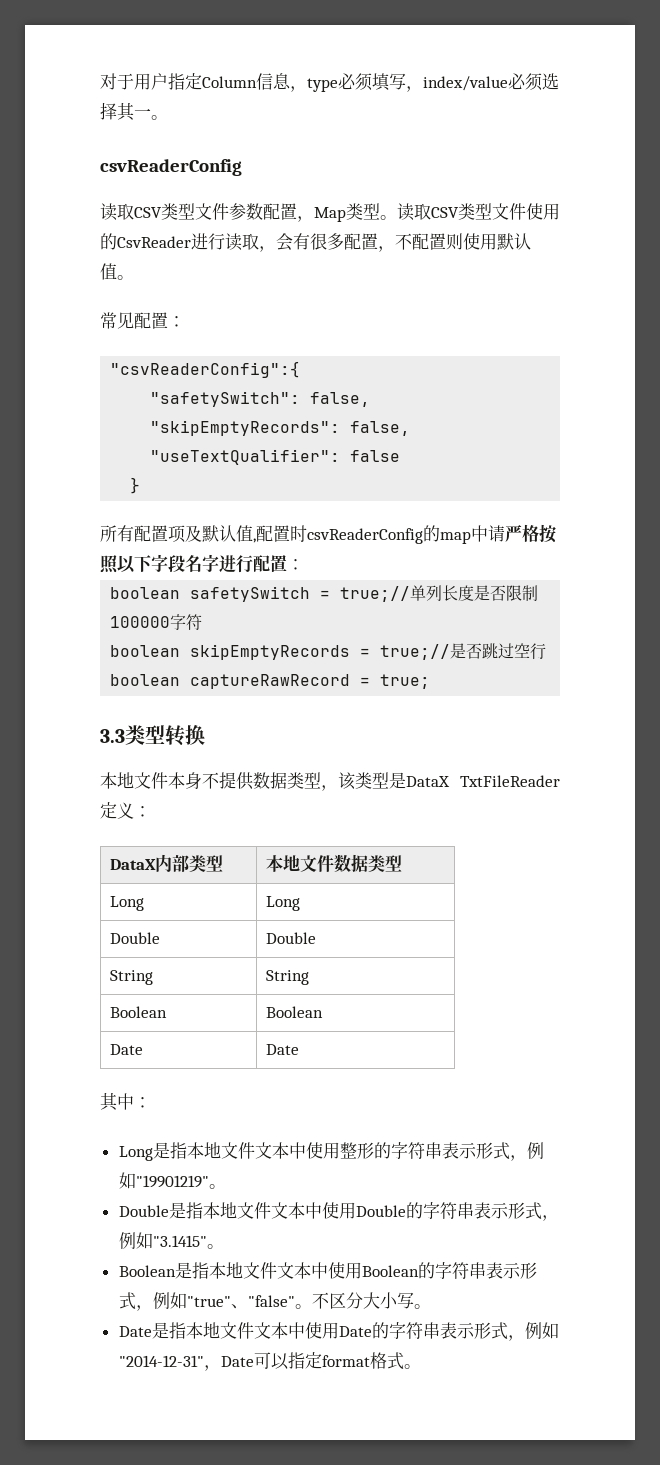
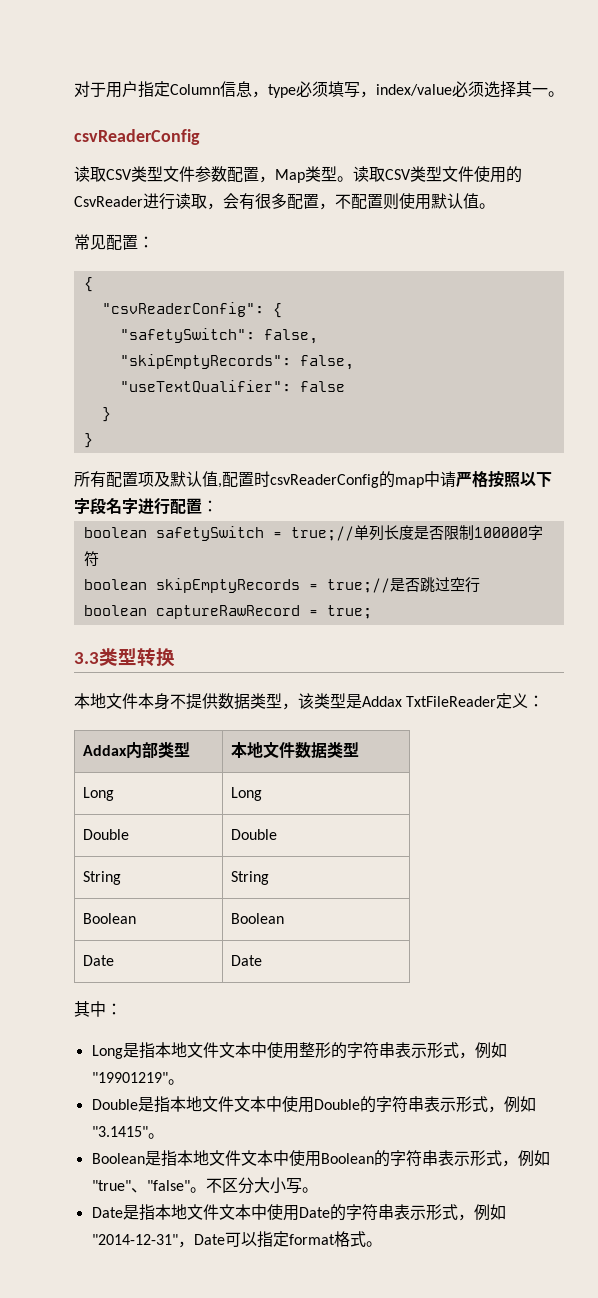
  常见配置：
- "csvReaderConfig":{
+ {
+ "csvReaderConfig": {
  "useTextQualifier": false
+ }
- 本地文件本身不提供数据类型，该类型是DataX TxtFileReader定义：
+ 本地文件本身不提供数据类型，该类型是Addax TxtFileReader定义：
- DataX内部类型 | 本地文件数据类型
+ Addax内部类型 | 本地文件数据类型

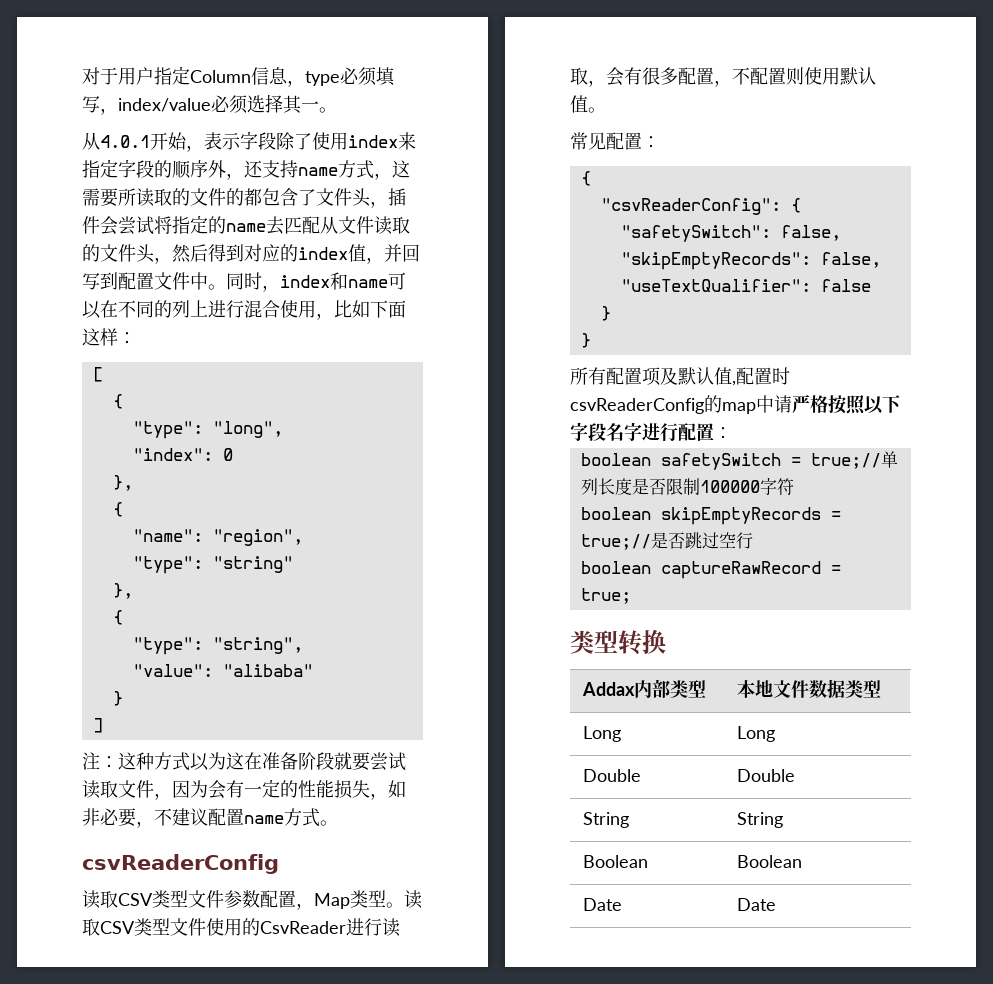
+ 从4.0.1开始，表示字段除了使用index来指定字段的顺序外，还支持name方式，这需要所读取的文件的都包含了文件头，插件会尝试将指定的name去匹配从文件读取的文件头，然后得到对应的index值，并回写到配置文件中。同时，index和name可以在不同的列上进行混合使用，比如下面这样：
+ [
+ {
+ "type": "long",
+ "index": 0
+ },
+ {
+ "name": "region",
+ "type": "string"
+ },
+ {
+ "type": "string",
+ "value": "alibaba"
+ }
+ ]
+ 注：这种方式以为这在准备阶段就要尝试读取文件，因为会有一定的性能损失，如非必要，不建议配置name方式。
- 3.3类型转换
+ 类型转换
- 本地文件本身不提供数据类型，该类型是Addax TxtFileReader定义：
- 其中：
- Long是指本地文件文本中使用整形的字符串表示形式，例如"19901219"。
- Double是指本地文件文本中使用Double的字符串表示形式，例如"3.1415"。
- Boolean是指本地文件文本中使用Boolean的字符串表示形式，例如"true"、"false"。不区分大小写。
- Date是指本地文件文本中使用Date的字符串表示形式，例如"2014-12-31"，Date可以指定format格式。

